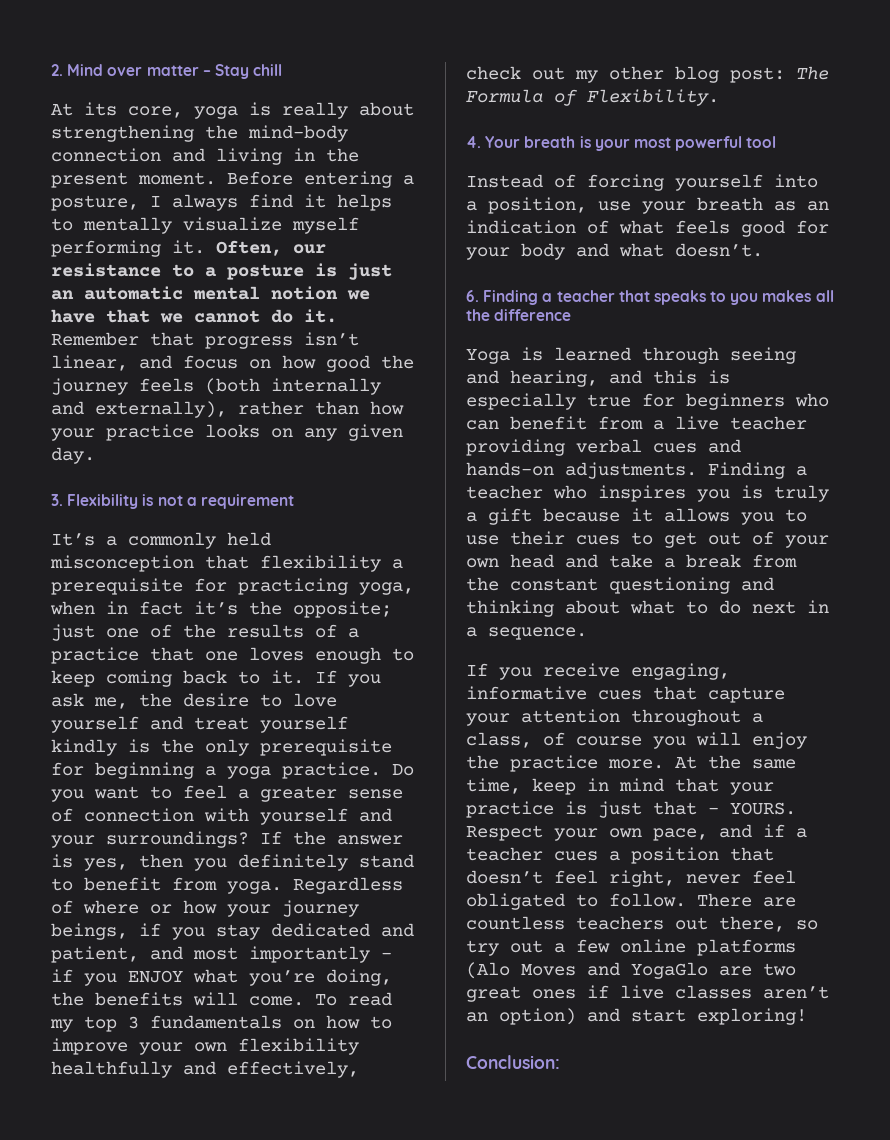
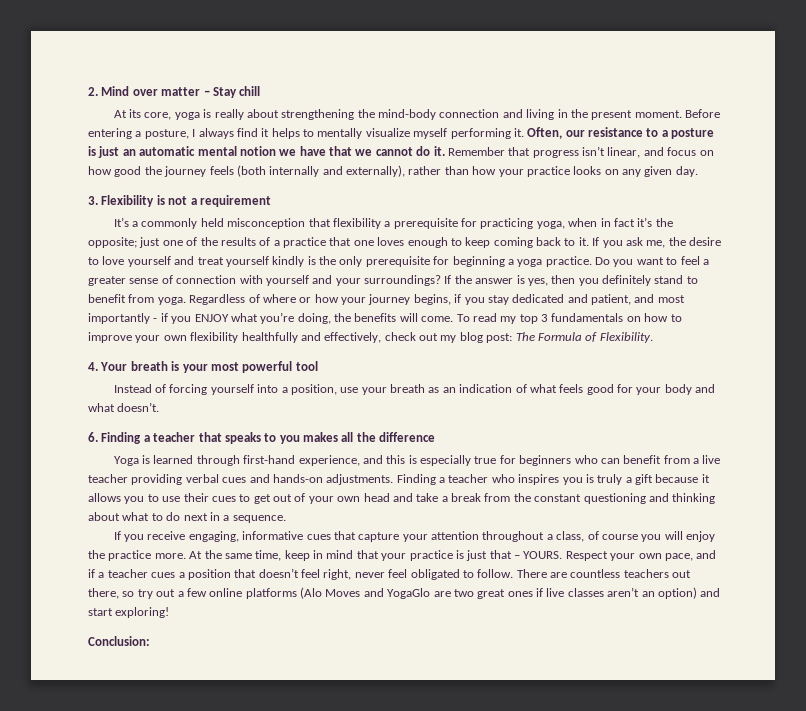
- Regardless of where or how your journey beings, if you stay dedicated and patient, and most importantly - if you ENJOY what you’re doing, the benefits will come.
+ Regardless of where or how your journey begins, if you stay dedicated and patient, and most importantly - if you ENJOY what you’re doing, the benefits will come.
- To read my top 3 fundamentals on how to improve your own flexibility healthfully and effectively, check out my other blog post: The Formula of Flexibility.
+ To read my top 3 fundamentals on how to improve your own flexibility healthfully and effectively, check out my blog post: The Formula of Flexibility.
- Yoga is learned through seeing and hearing, and this is especially true for beginners who can benefit from a live teacher providing verbal cues and hands-on adjustments.
+ Yoga is learned through first-hand experience, and this is especially true for beginners who can benefit from a live teacher providing verbal cues and hands-on adjustments.

